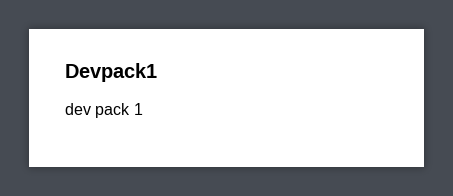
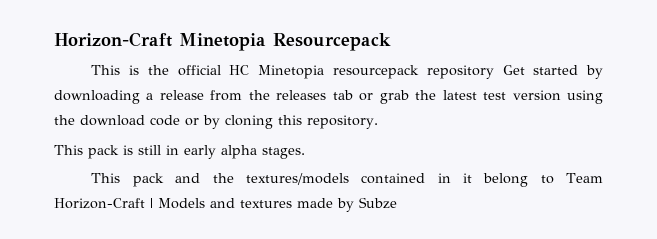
- Devpack1
- dev pack 1
+ Horizon-Craft Minetopia Resourcepack
+ This is the official HC Minetopia resourcepack repository Get started by downloading a release from the releases tab or grab the latest test version using the download code or by cloning this repository.
+ This pack is still in early alpha stages.
+ This pack and the textures/models contained in it belong to Team Horizon-Craft | Models and textures made by Subze

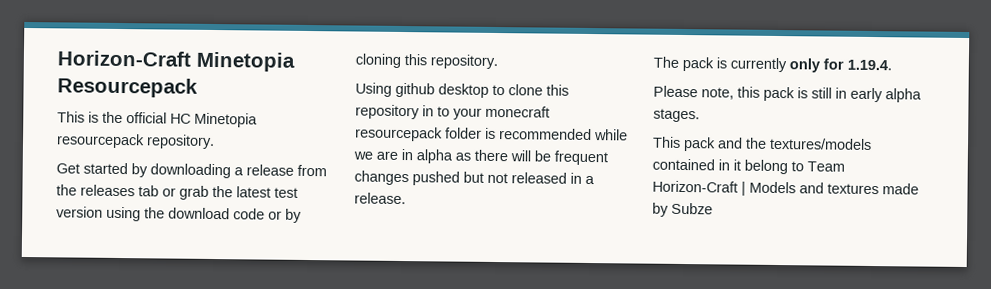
- This is the official HC Minetopia resourcepack repository Get started by downloading a release from the releases tab or grab the latest test version using the download code or by cloning this repository.
+ This is the official HC Minetopia resourcepack repository.
+ Get started by downloading a release from the releases tab or grab the latest test version using the download code or by cloning this repository.
- This pack is still in early alpha stages.
+ Using github desktop to clone this repository in to your monecraft resourcepack folder is recommended while we are in alpha as there will be frequent changes pushed but not released in a release.
+ The pack is currently only for 1.19.4.
+ Please note, this pack is still in early alpha stages.

